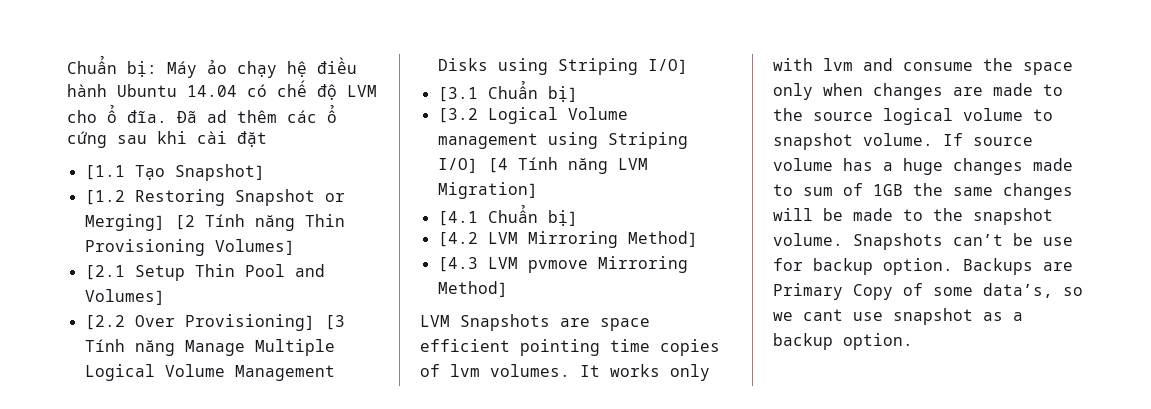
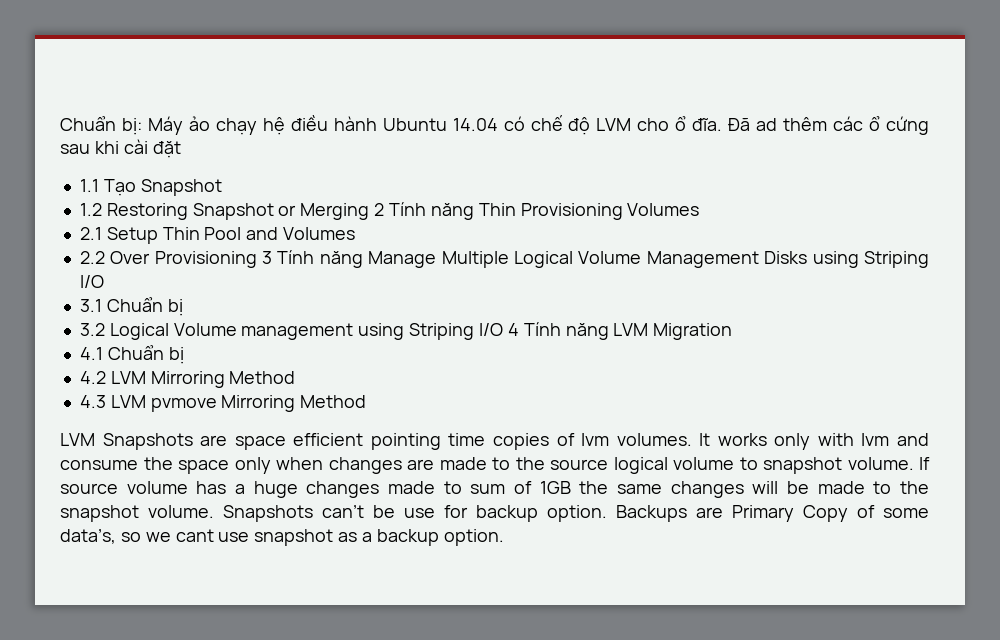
- [1.1 Tạo Snapshot]
- [1.2 Restoring Snapshot or Merging] [2 Tính năng Thin Provisioning Volumes]
- [2.1 Setup Thin Pool and Volumes]
- [2.2 Over Provisioning] [3 Tính năng Manage Multiple Logical Volume Management Disks using Striping I/O]
- [3.1 Chuẩn bị]
- [3.2 Logical Volume management using Striping I/O] [4 Tính năng LVM Migration]
- [4.1 Chuẩn bị]
- [4.2 LVM Mirroring Method]
- [4.3 LVM pvmove Mirroring Method]
+ 1.1 Tạo Snapshot
+ 1.2 Restoring Snapshot or Merging 2 Tính năng Thin Provisioning Volumes
+ 2.1 Setup Thin Pool and Volumes
+ 2.2 Over Provisioning 3 Tính năng Manage Multiple Logical Volume Management Disks using Striping I/O
+ 3.1 Chuẩn bị
+ 3.2 Logical Volume management using Striping I/O 4 Tính năng LVM Migration
+ 4.1 Chuẩn bị
+ 4.2 LVM Mirroring Method
+ 4.3 LVM pvmove Mirroring Method

